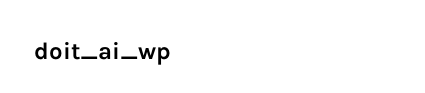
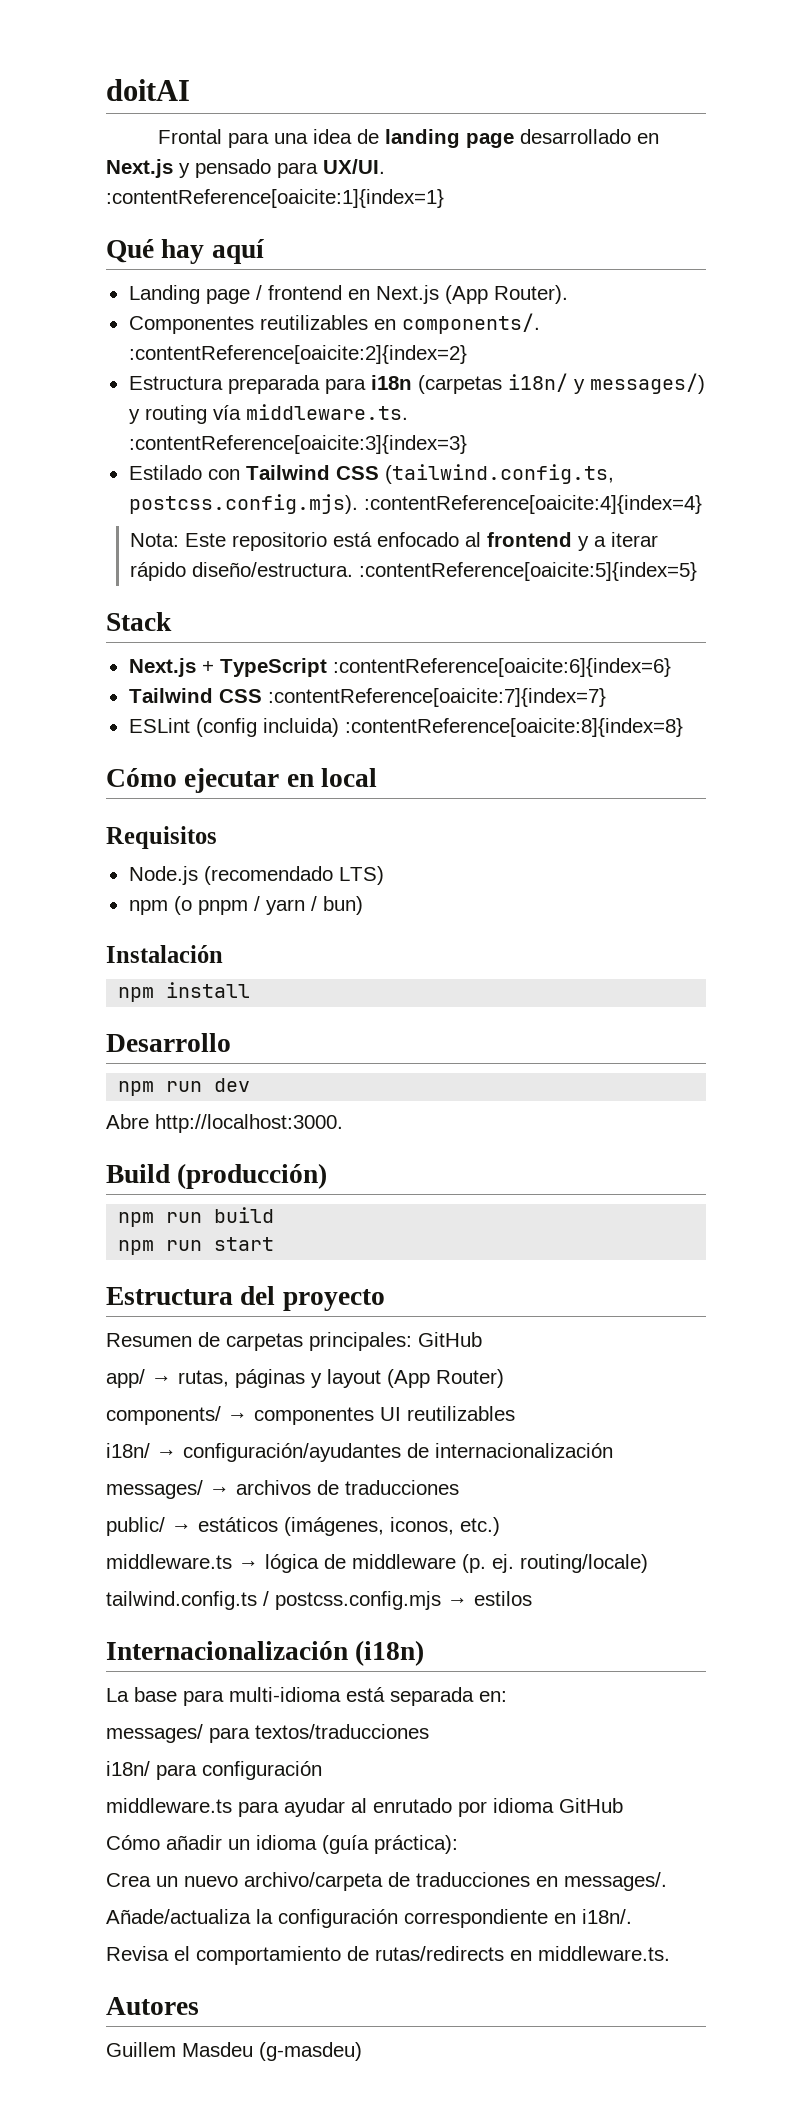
- doit_ai_wp
+ doitAI
+ Frontal para una idea de landing page desarrollado en Next.js y pensado para UX/UI. :contentReference[oaicite:1]{index=1}
+ Qué hay aquí
+ Landing page / frontend en Next.js (App Router).
+ Componentes reutilizables en components/. :contentReference[oaicite:2]{index=2}
+ Estructura preparada para i18n (carpetas i18n/ y messages/) y routing vía middleware.ts. :contentReference[oaicite:3]{index=3}
+ Estilado con Tailwind CSS (tailwind.config.ts, postcss.config.mjs). :contentReference[oaicite:4]{index=4}
+ Nota: Este repositorio está enfocado al frontend y a iterar rápido diseño/estructura. :contentReference[oaicite:5]{index=5}
+ Stack
+ Next.js + TypeScript :contentReference[oaicite:6]{index=6}
+ Tailwind CSS :contentReference[oaicite:7]{index=7}
+ ESLint (config incluida) :contentReference[oaicite:8]{index=8}
+ Cómo ejecutar en local
+ Requisitos
+ Node.js (recomendado LTS)
+ npm (o pnpm / yarn / bun)
+ Instalación
+ npm install
+ Desarrollo
+ npm run dev
+ Abre http://localhost:3000.
+ Build (producción)
+ npm run build
+ npm run start
+ Estructura del proyecto
+ Resumen de carpetas principales: GitHub
+ app/ → rutas, páginas y layout (App Router)
+ components/ → componentes UI reutilizables
+ i18n/ → configuración/ayudantes de internacionalización
+ messages/ → archivos de traducciones
+ public/ → estáticos (imágenes, iconos, etc.)
+ middleware.ts → lógica de middleware (p. ej. routing/locale)
+ tailwind.config.ts / postcss.config.mjs → estilos
+ Internacionalización (i18n)
+ La base para multi-idioma está separada en:
+ messages/ para textos/traducciones
+ i18n/ para configuración
+ middleware.ts para ayudar al enrutado por idioma GitHub
+ Cómo añadir un idioma (guía práctica):
+ Crea un nuevo archivo/carpeta de traducciones en messages/.
+ Añade/actualiza la configuración correspondiente en i18n/.
+ Revisa el comportamiento de rutas/redirects en middleware.ts.
+ Autores
+ Guillem Masdeu (g-masdeu)

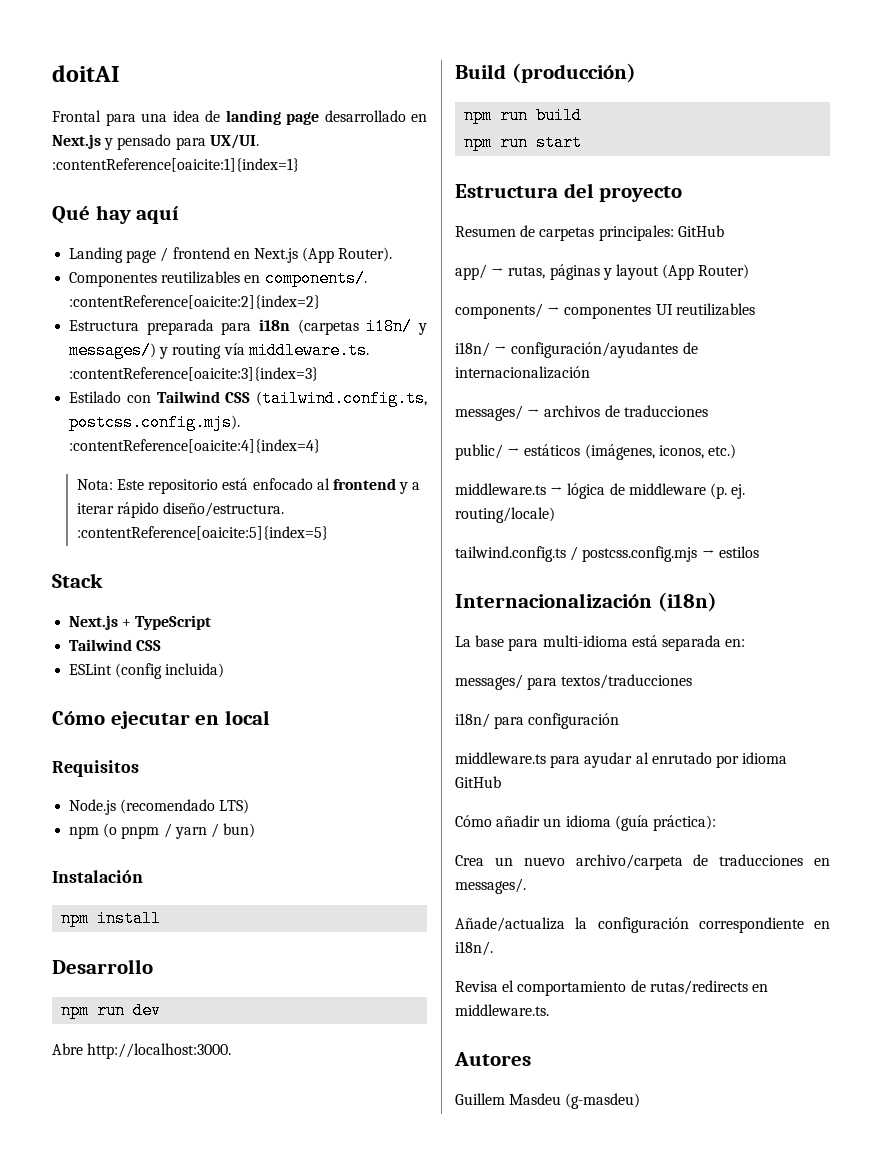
- Next.js + TypeScript :contentReference[oaicite:6]{index=6}
- Tailwind CSS :contentReference[oaicite:7]{index=7}
+ Next.js + TypeScript
+ Tailwind CSS
- ESLint (config incluida) :contentReference[oaicite:8]{index=8}
+ ESLint (config incluida)

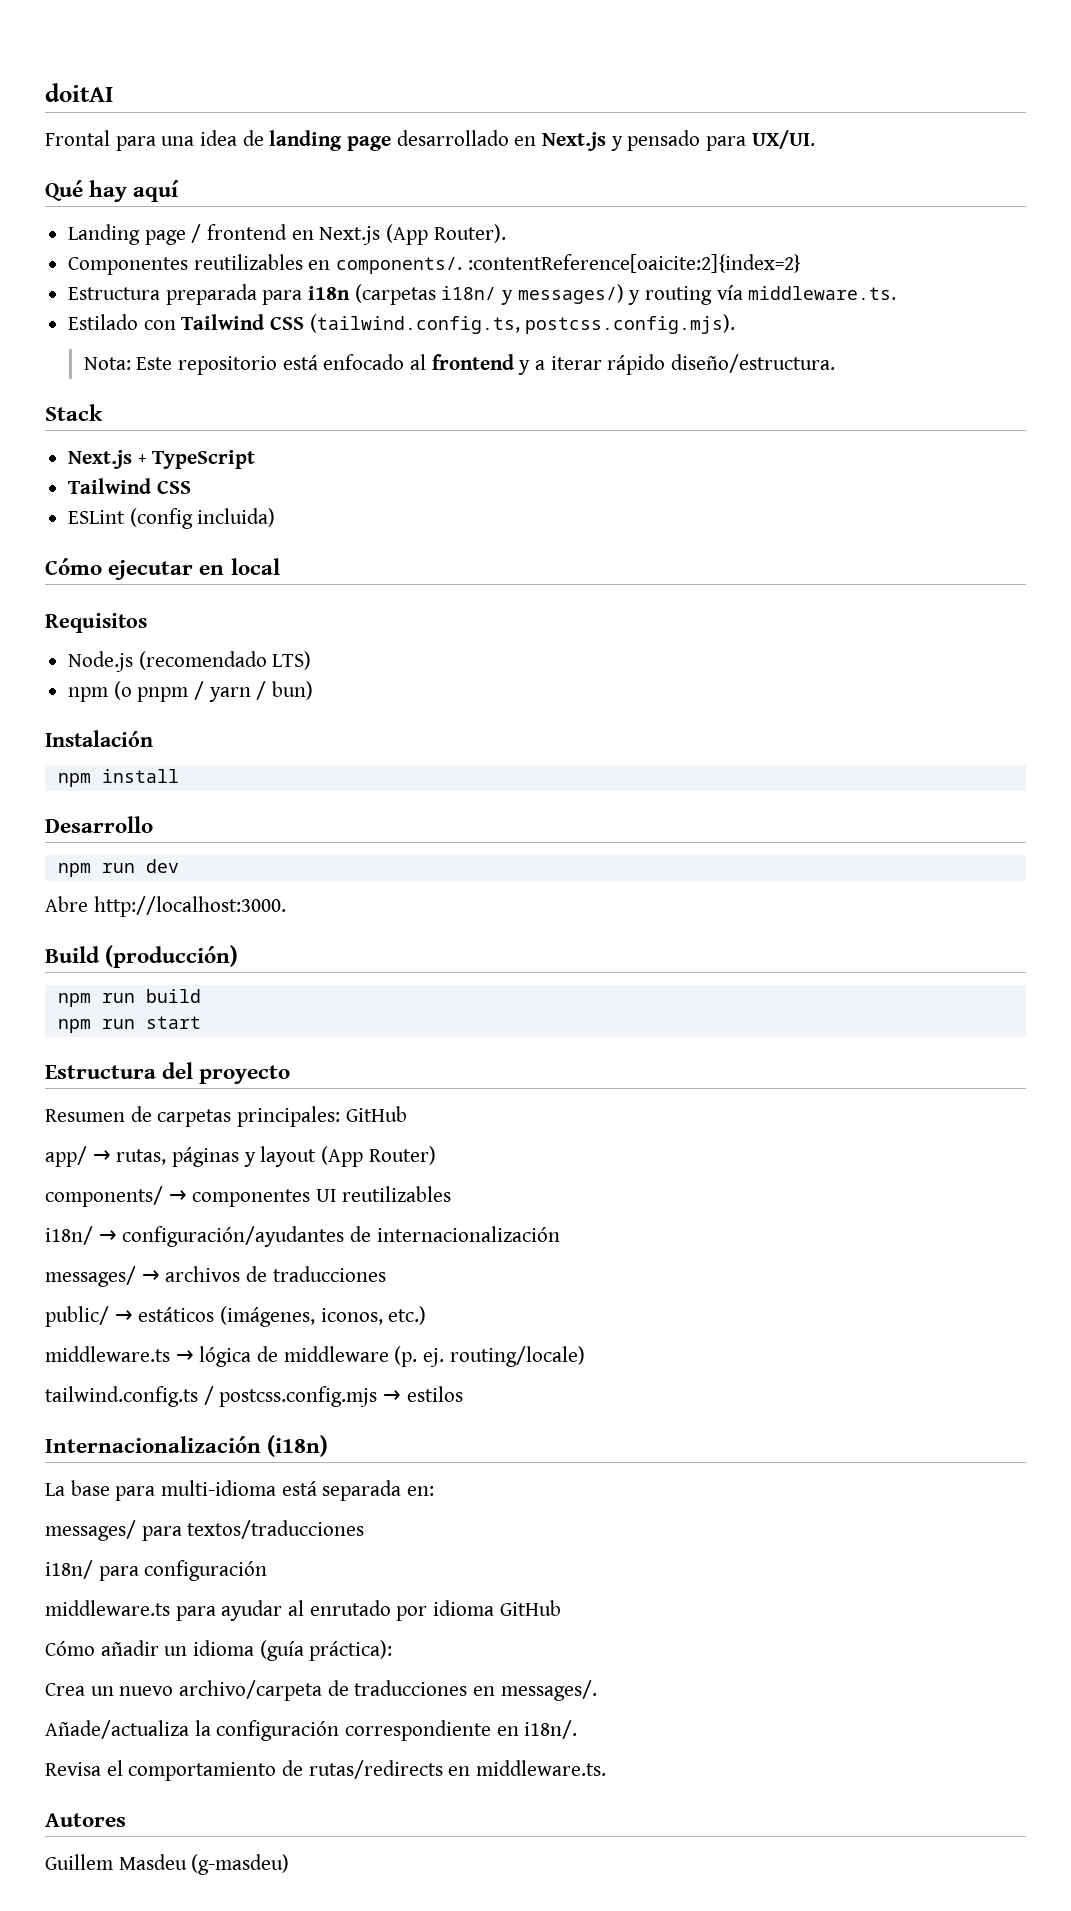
- Frontal para una idea de landing page desarrollado en Next.js y pensado para UX/UI. :contentReference[oaicite:1]{index=1}
+ Frontal para una idea de landing page desarrollado en Next.js y pensado para UX/UI.
- Estructura preparada para i18n (carpetas i18n/ y messages/) y routing vía middleware.ts. :contentReference[oaicite:3]{index=3}
+ Estructura preparada para i18n (carpetas i18n/ y messages/) y routing vía middleware.ts.
- Estilado con Tailwind CSS (tailwind.config.ts, postcss.config.mjs). :contentReference[oaicite:4]{index=4}
+ Estilado con Tailwind CSS (tailwind.config.ts, postcss.config.mjs).
- Nota: Este repositorio está enfocado al frontend y a iterar rápido diseño/estructura. :contentReference[oaicite:5]{index=5}
+ Nota: Este repositorio está enfocado al frontend y a iterar rápido diseño/estructura.

